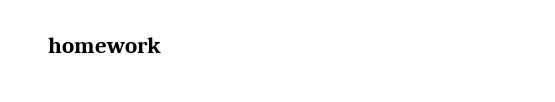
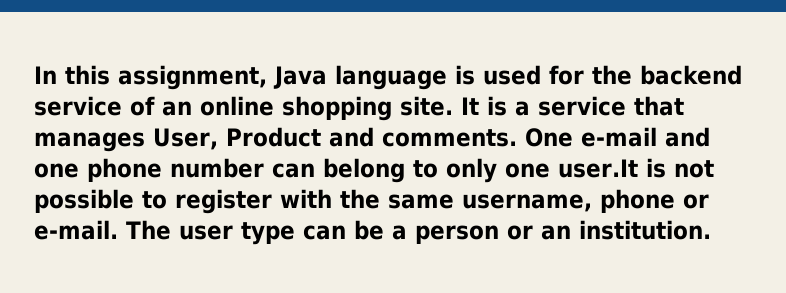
- homework
+ In this assignment, Java language is used for the backend service of an online shopping site. It is a service that manages User, Product and comments. One e-mail and one phone number can belong to only one user.It is not possible to register with the same username, phone or e-mail. The user type can be a person or an institution.

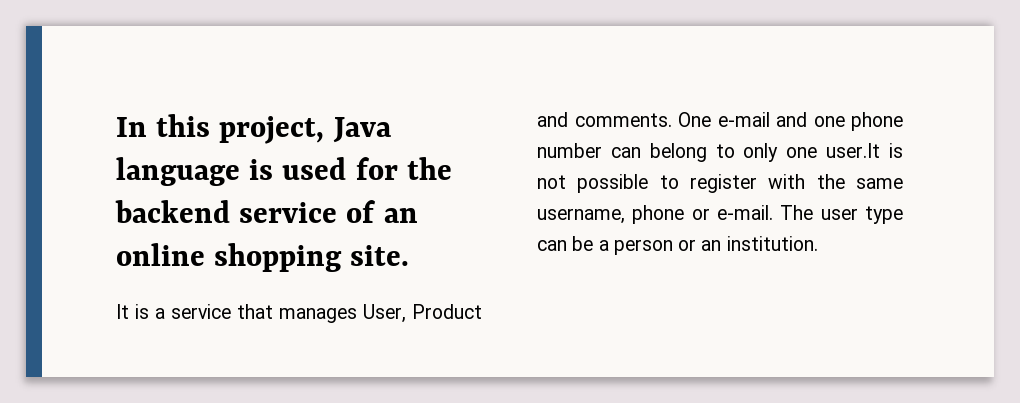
- In this assignment, Java language is used for the backend service of an online shopping site. It is a service that manages User, Product and comments.
+ In this project, Java language is used for the backend service of an online shopping site.
+ It is a service that manages User, Product and comments.

